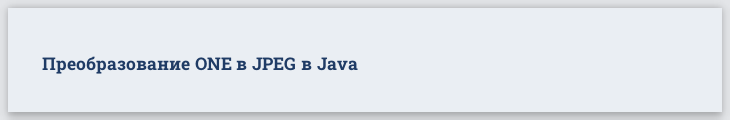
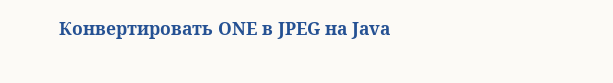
- Преобразование ONE в JPEG в Java
+ Конвертировать ONE в JPEG на Java

